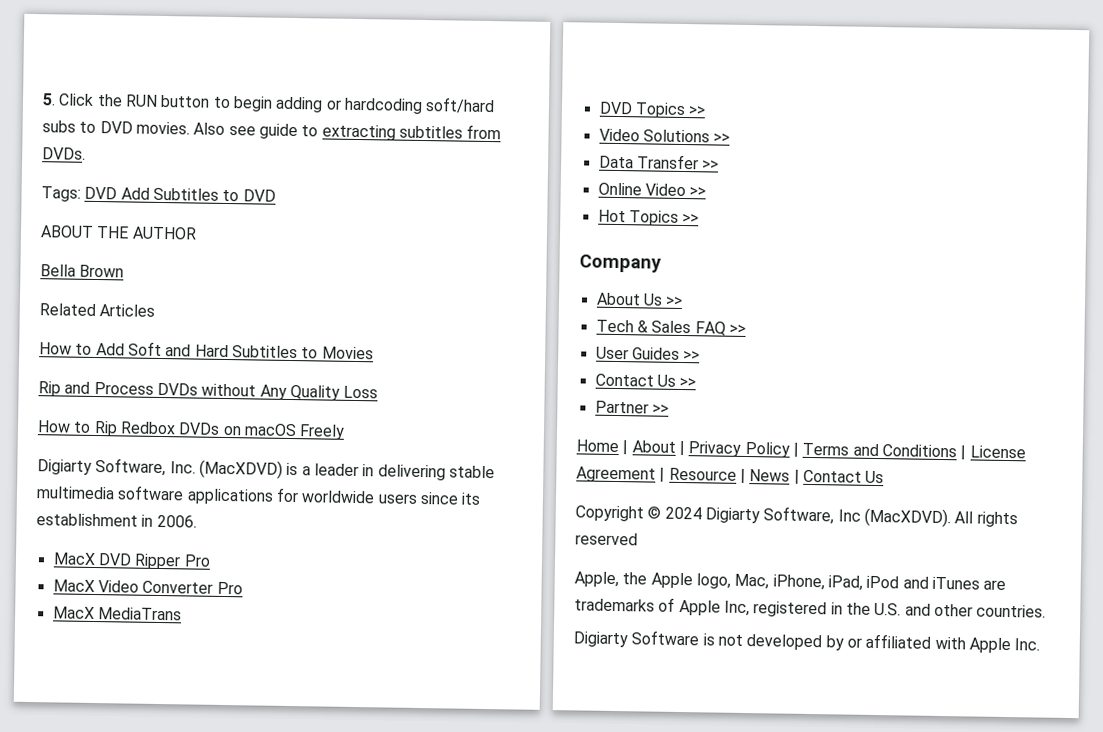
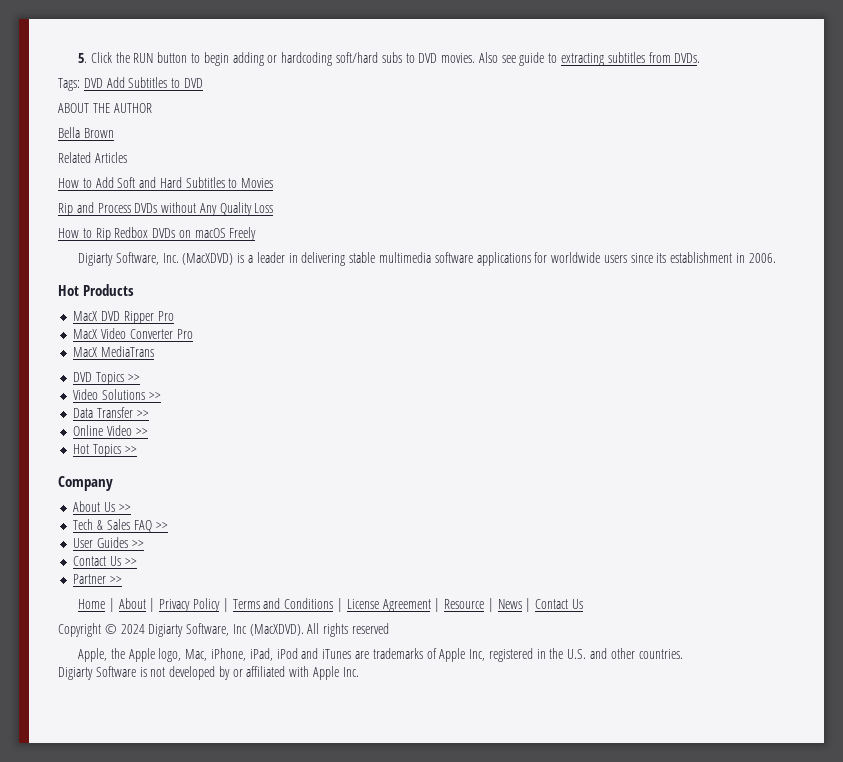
+ Hot Products

